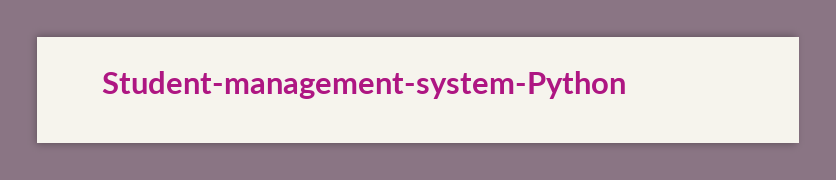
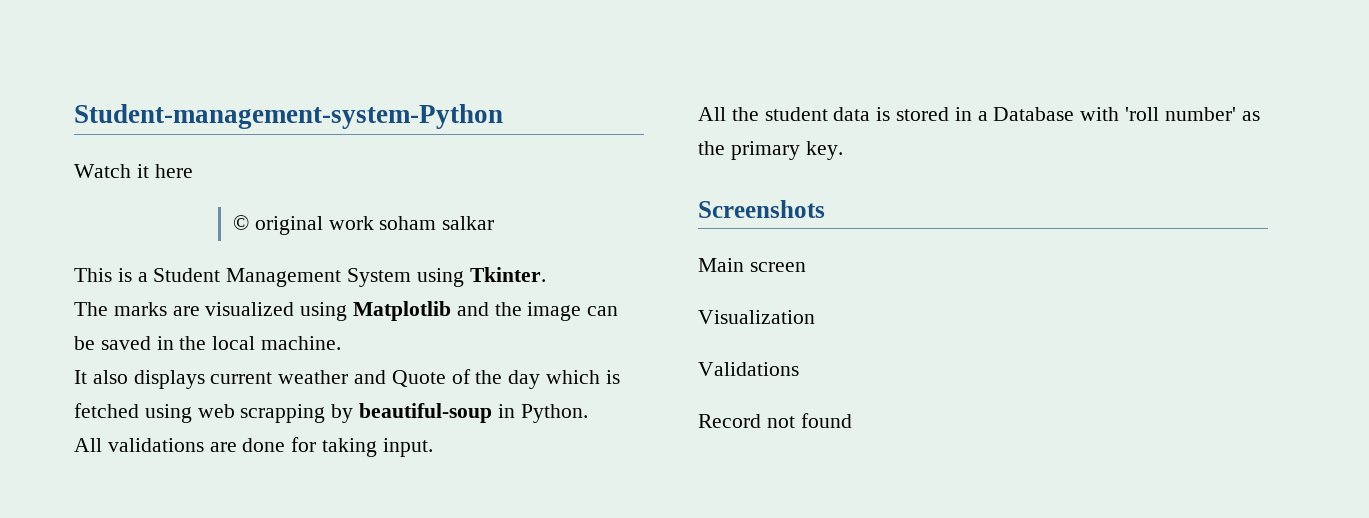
+ Watch it here
+ © original work soham salkar
+ This is a Student Management System using Tkinter.
+ The marks are visualized using Matplotlib and the image can be saved in the local machine.
+ It also displays current weather and Quote of the day which is fetched using web scrapping by beautiful-soup in Python.
+ All validations are done for taking input.
+ All the student data is stored in a Database with 'roll number' as the primary key.
+ Screenshots
+ Main screen
+ Visualization
+ Validations
+ Record not found

